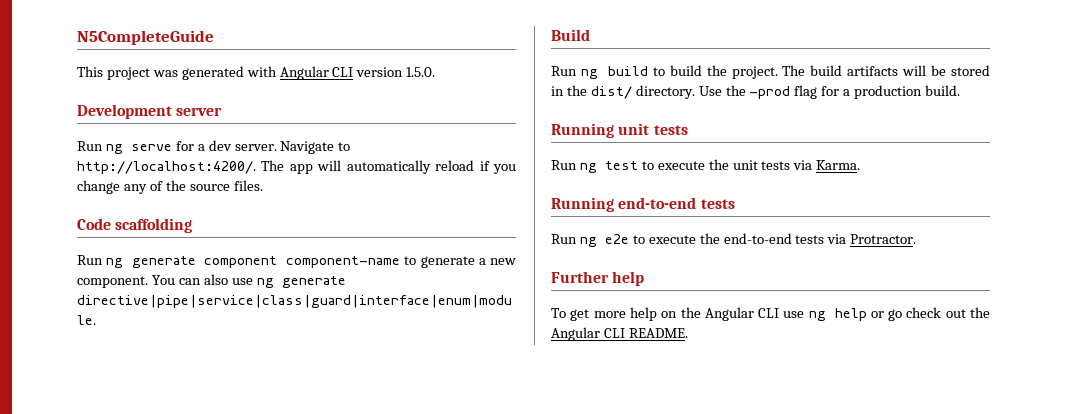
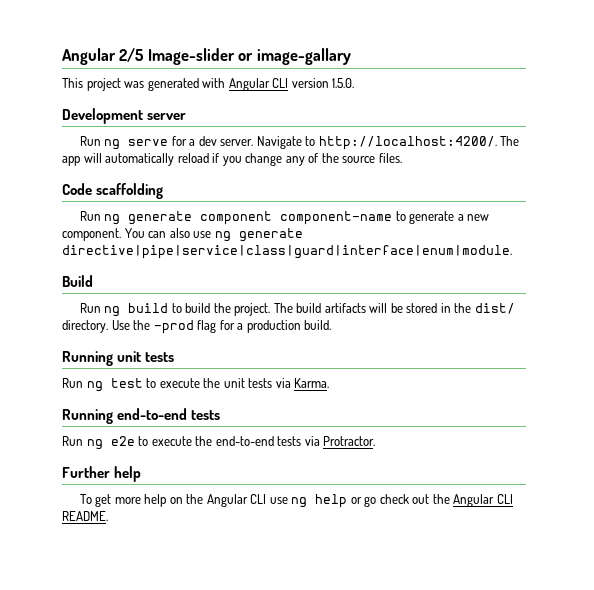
- N5CompleteGuide
+ Angular 2/5 Image-slider or image-gallary

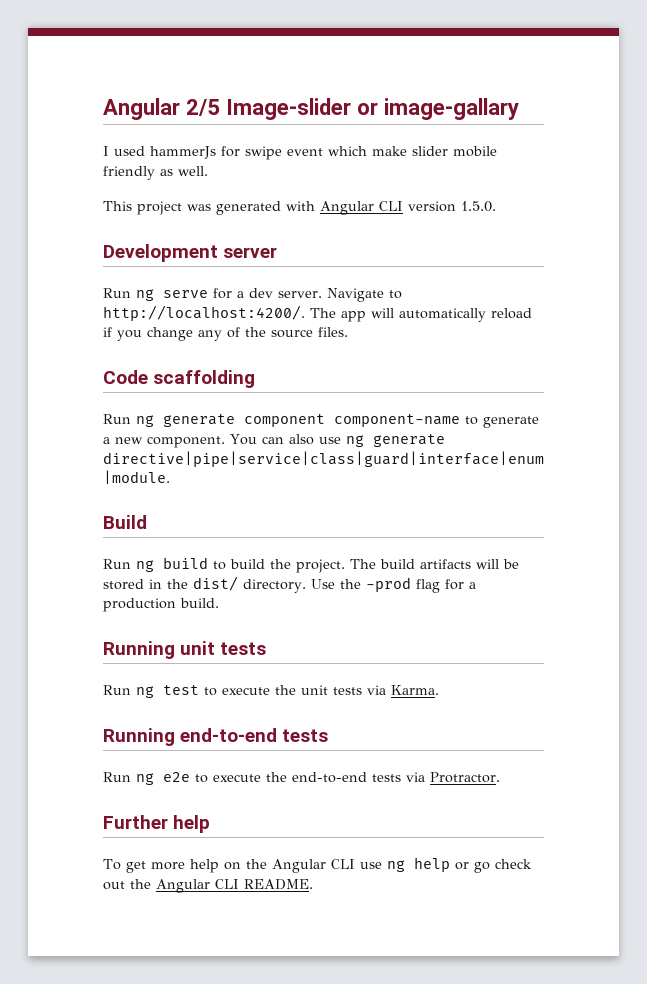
+ I used hammerJs for swipe event which make slider mobile friendly as well.

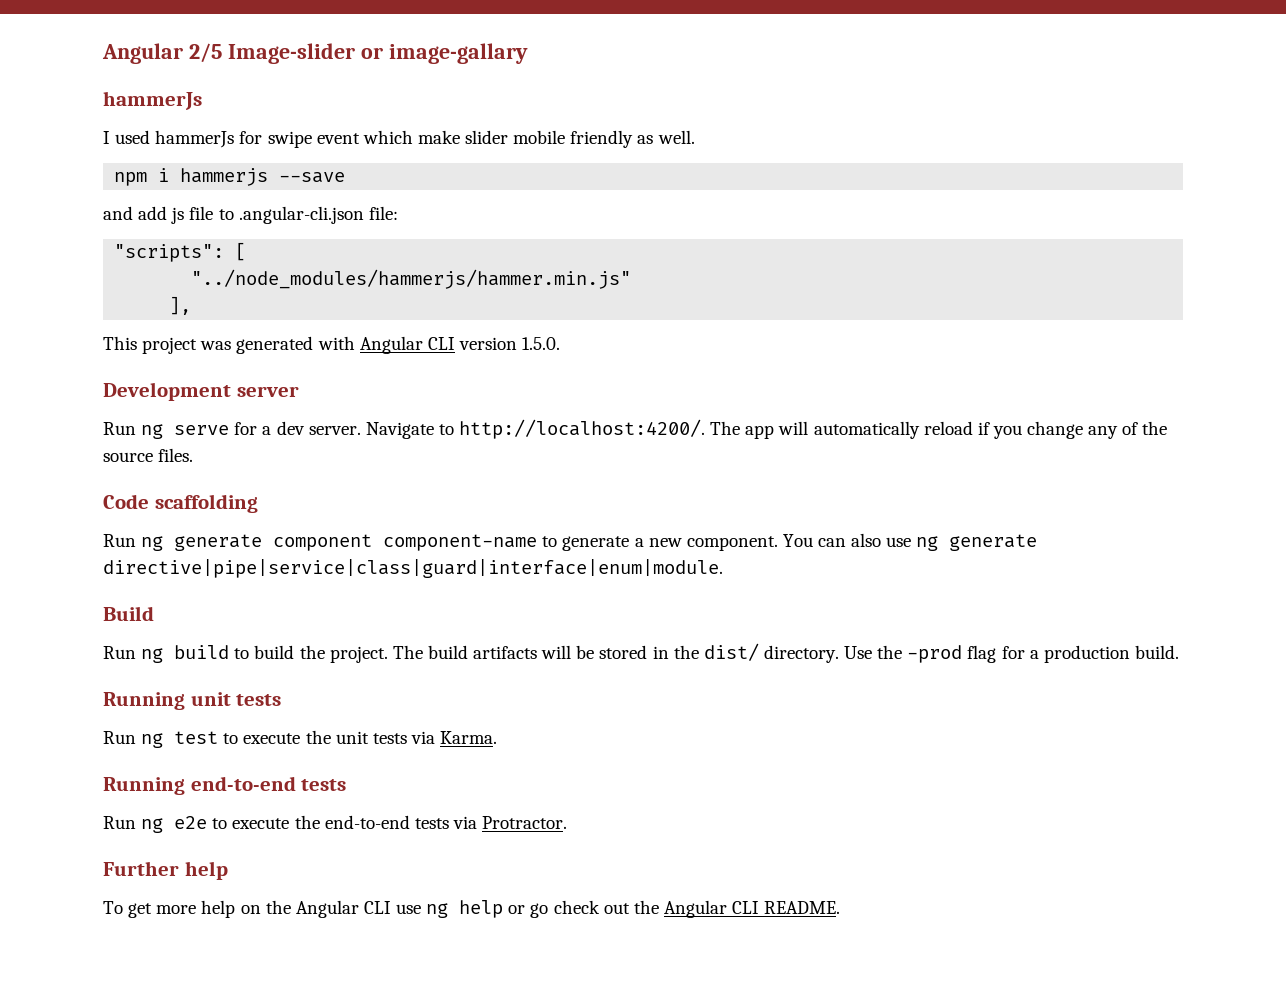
  Angular 2/5 Image-slider or image-gallary
+ hammerJs
+ npm i hammerjs --save
+ and add js file to .angular-cli.json file:
+ "scripts": [
+ "../node_modules/hammerjs/hammer.min.js"
+ ],

